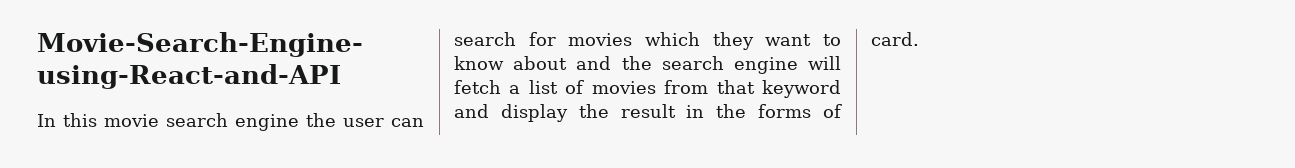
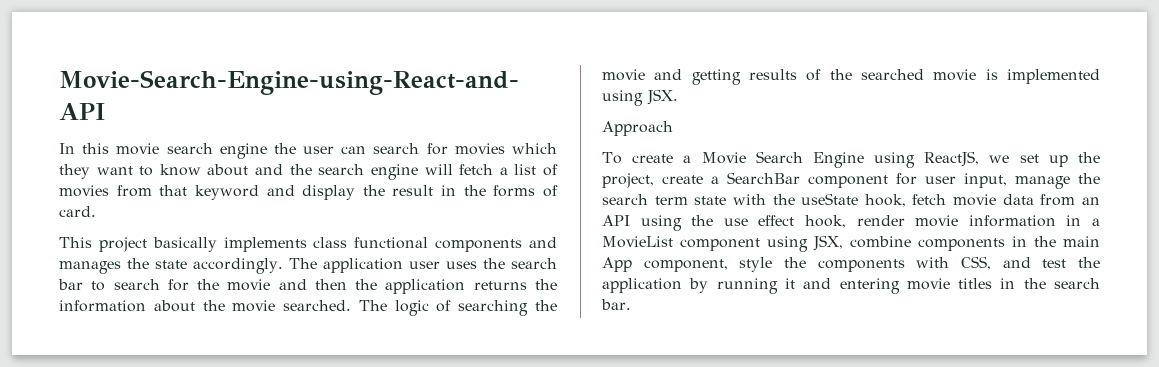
+ This project basically implements class functional components and manages the state accordingly. The application user uses the search bar to search for the movie and then the application returns the information about the movie searched. The logic of searching the movie and getting results of the searched movie is implemented using JSX.
+ Approach
+ To create a Movie Search Engine using ReactJS, we set up the project, create a SearchBar component for user input, manage the search term state with the useState hook, fetch movie data from an API using the use effect hook, render movie information in a MovieList component using JSX, combine components in the main App component, style the components with CSS, and test the application by running it and entering movie titles in the search bar.

